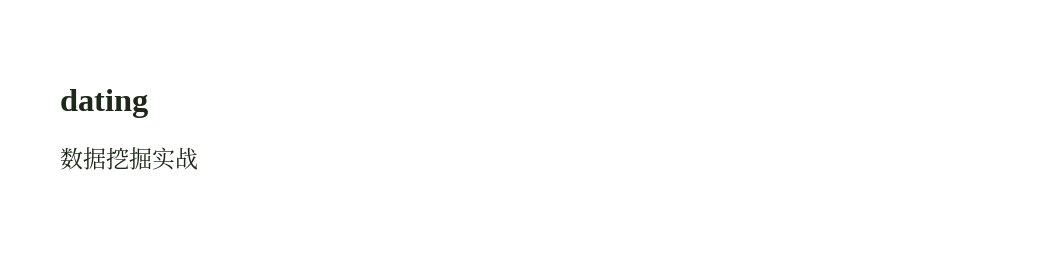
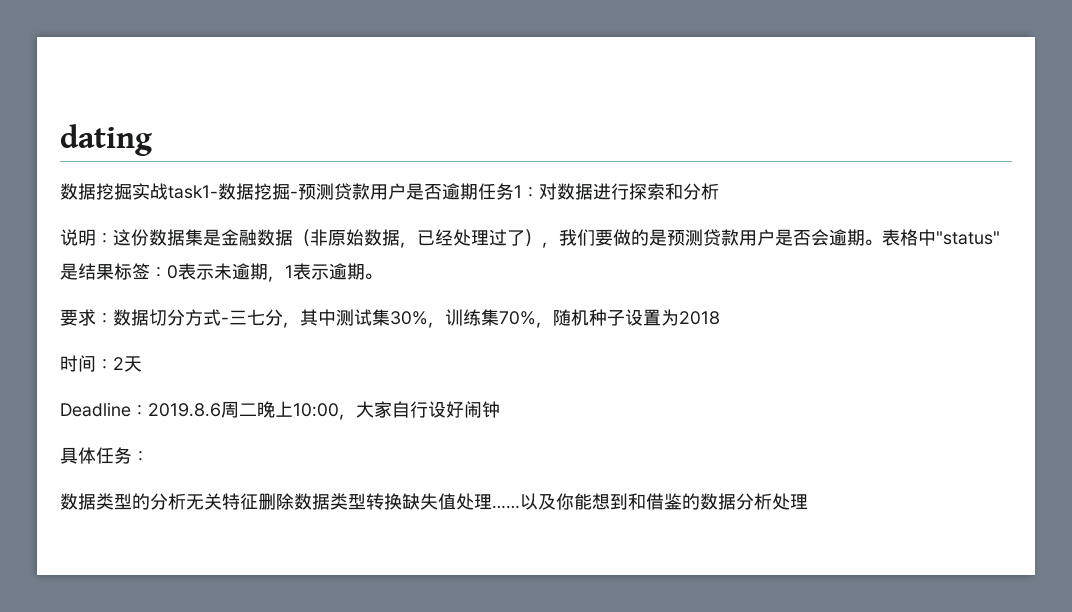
- 数据挖掘实战
+ 数据挖掘实战task1-数据挖掘-预测贷款用户是否逾期任务1：对数据进行探索和分析
+ 说明：这份数据集是金融数据（非原始数据，已经处理过了），我们要做的是预测贷款用户是否会逾期。表格中"status"是结果标签：0表示未逾期，1表示逾期。
+ 要求：数据切分方式-三七分，其中测试集30%，训练集70%，随机种子设置为2018
+ 时间：2天
+ Deadline：2019.8.6周二晚上10:00，大家自行设好闹钟
+ 具体任务：
+ 数据类型的分析无关特征删除数据类型转换缺失值处理……以及你能想到和借鉴的数据分析处理

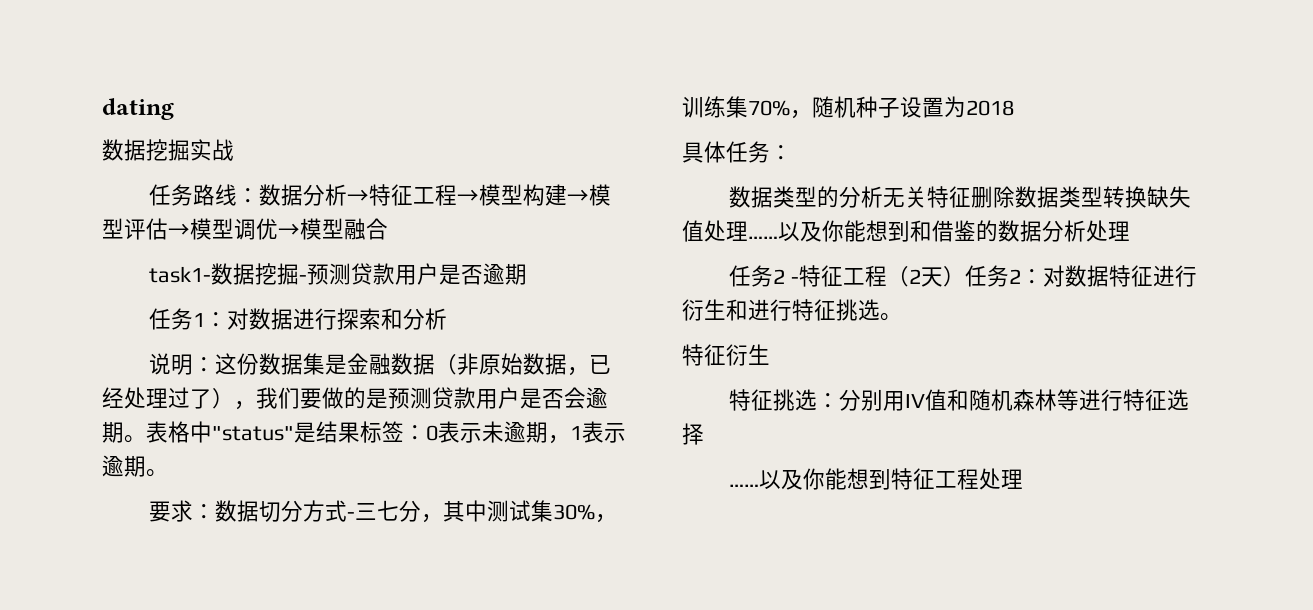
- 数据挖掘实战task1-数据挖掘-预测贷款用户是否逾期任务1：对数据进行探索和分析
+ 数据挖掘实战
+ 任务路线：数据分析→特征工程→模型构建→模型评估→模型调优→模型融合
+ task1-数据挖掘-预测贷款用户是否逾期
+ 任务1：对数据进行探索和分析
- 时间：2天
- Deadline：2019.8.6周二晚上10:00，大家自行设好闹钟
+ 任务2 -特征工程（2天）任务2：对数据特征进行衍生和进行特征挑选。
+ 特征衍生
+ 特征挑选：分别用IV值和随机森林等进行特征选择
+ ……以及你能想到特征工程处理

